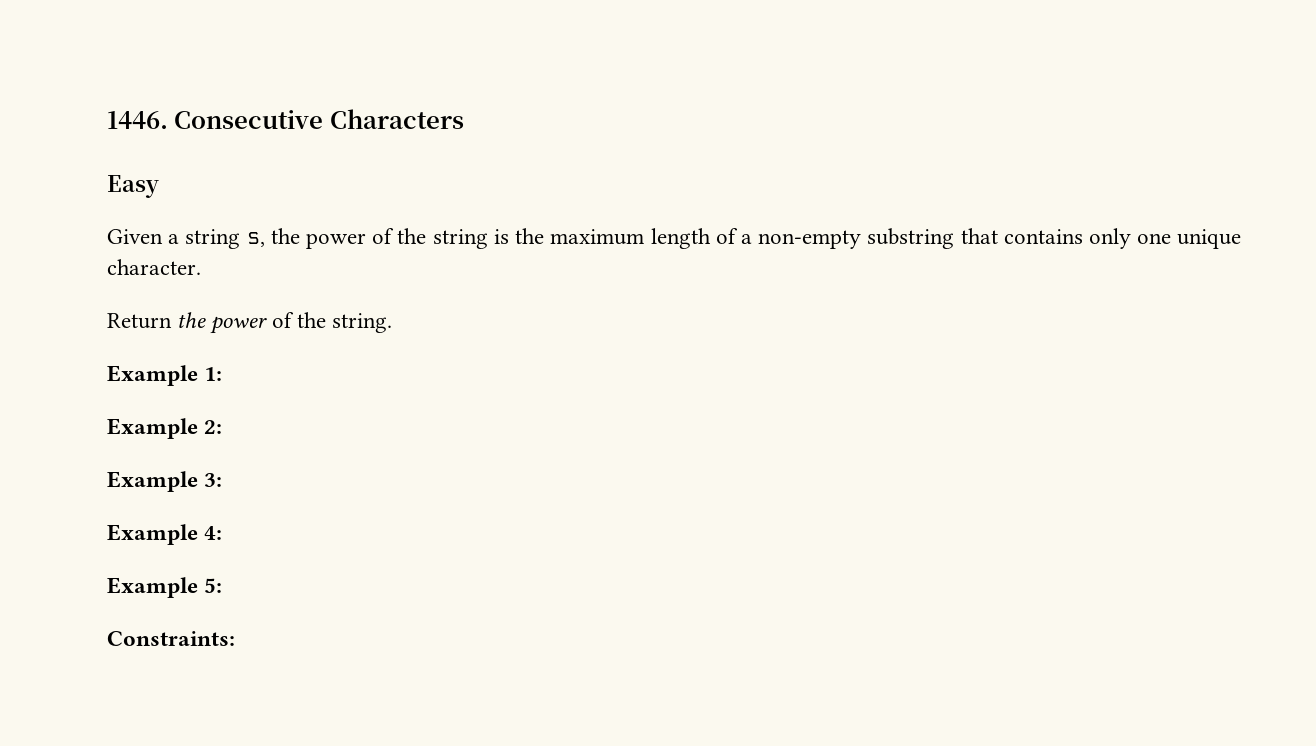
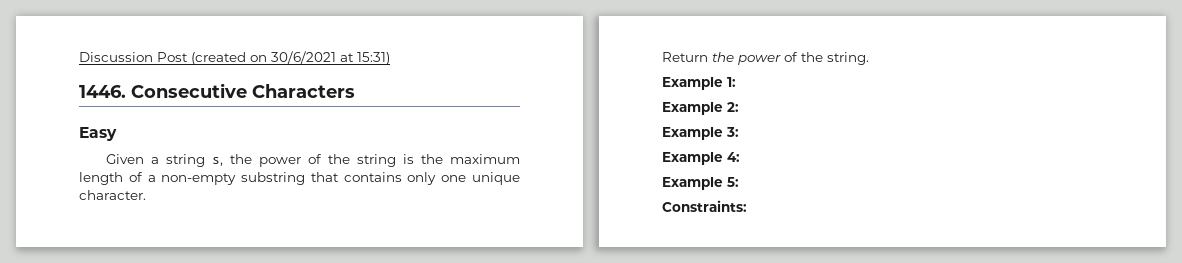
+ Discussion Post (created on 30/6/2021 at 15:31)

